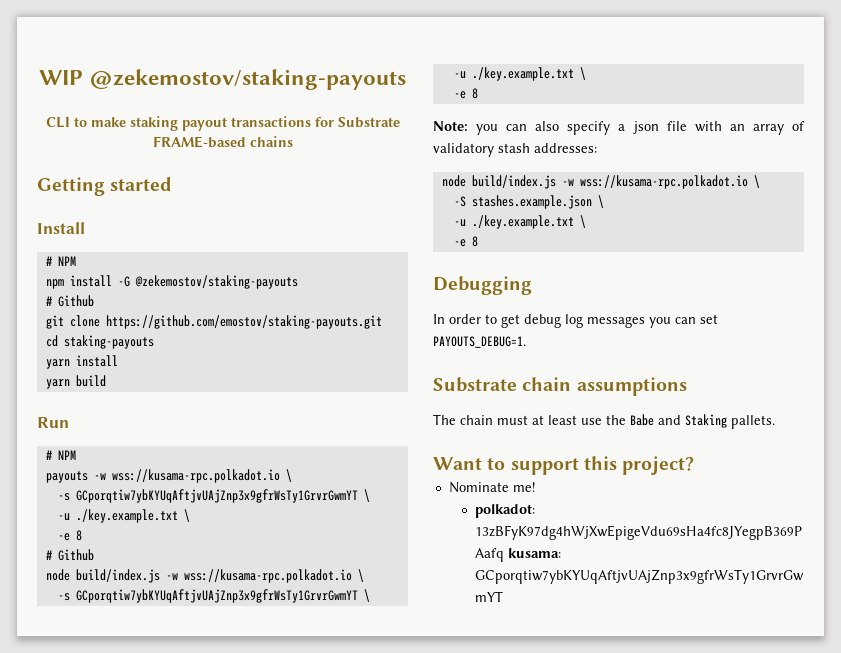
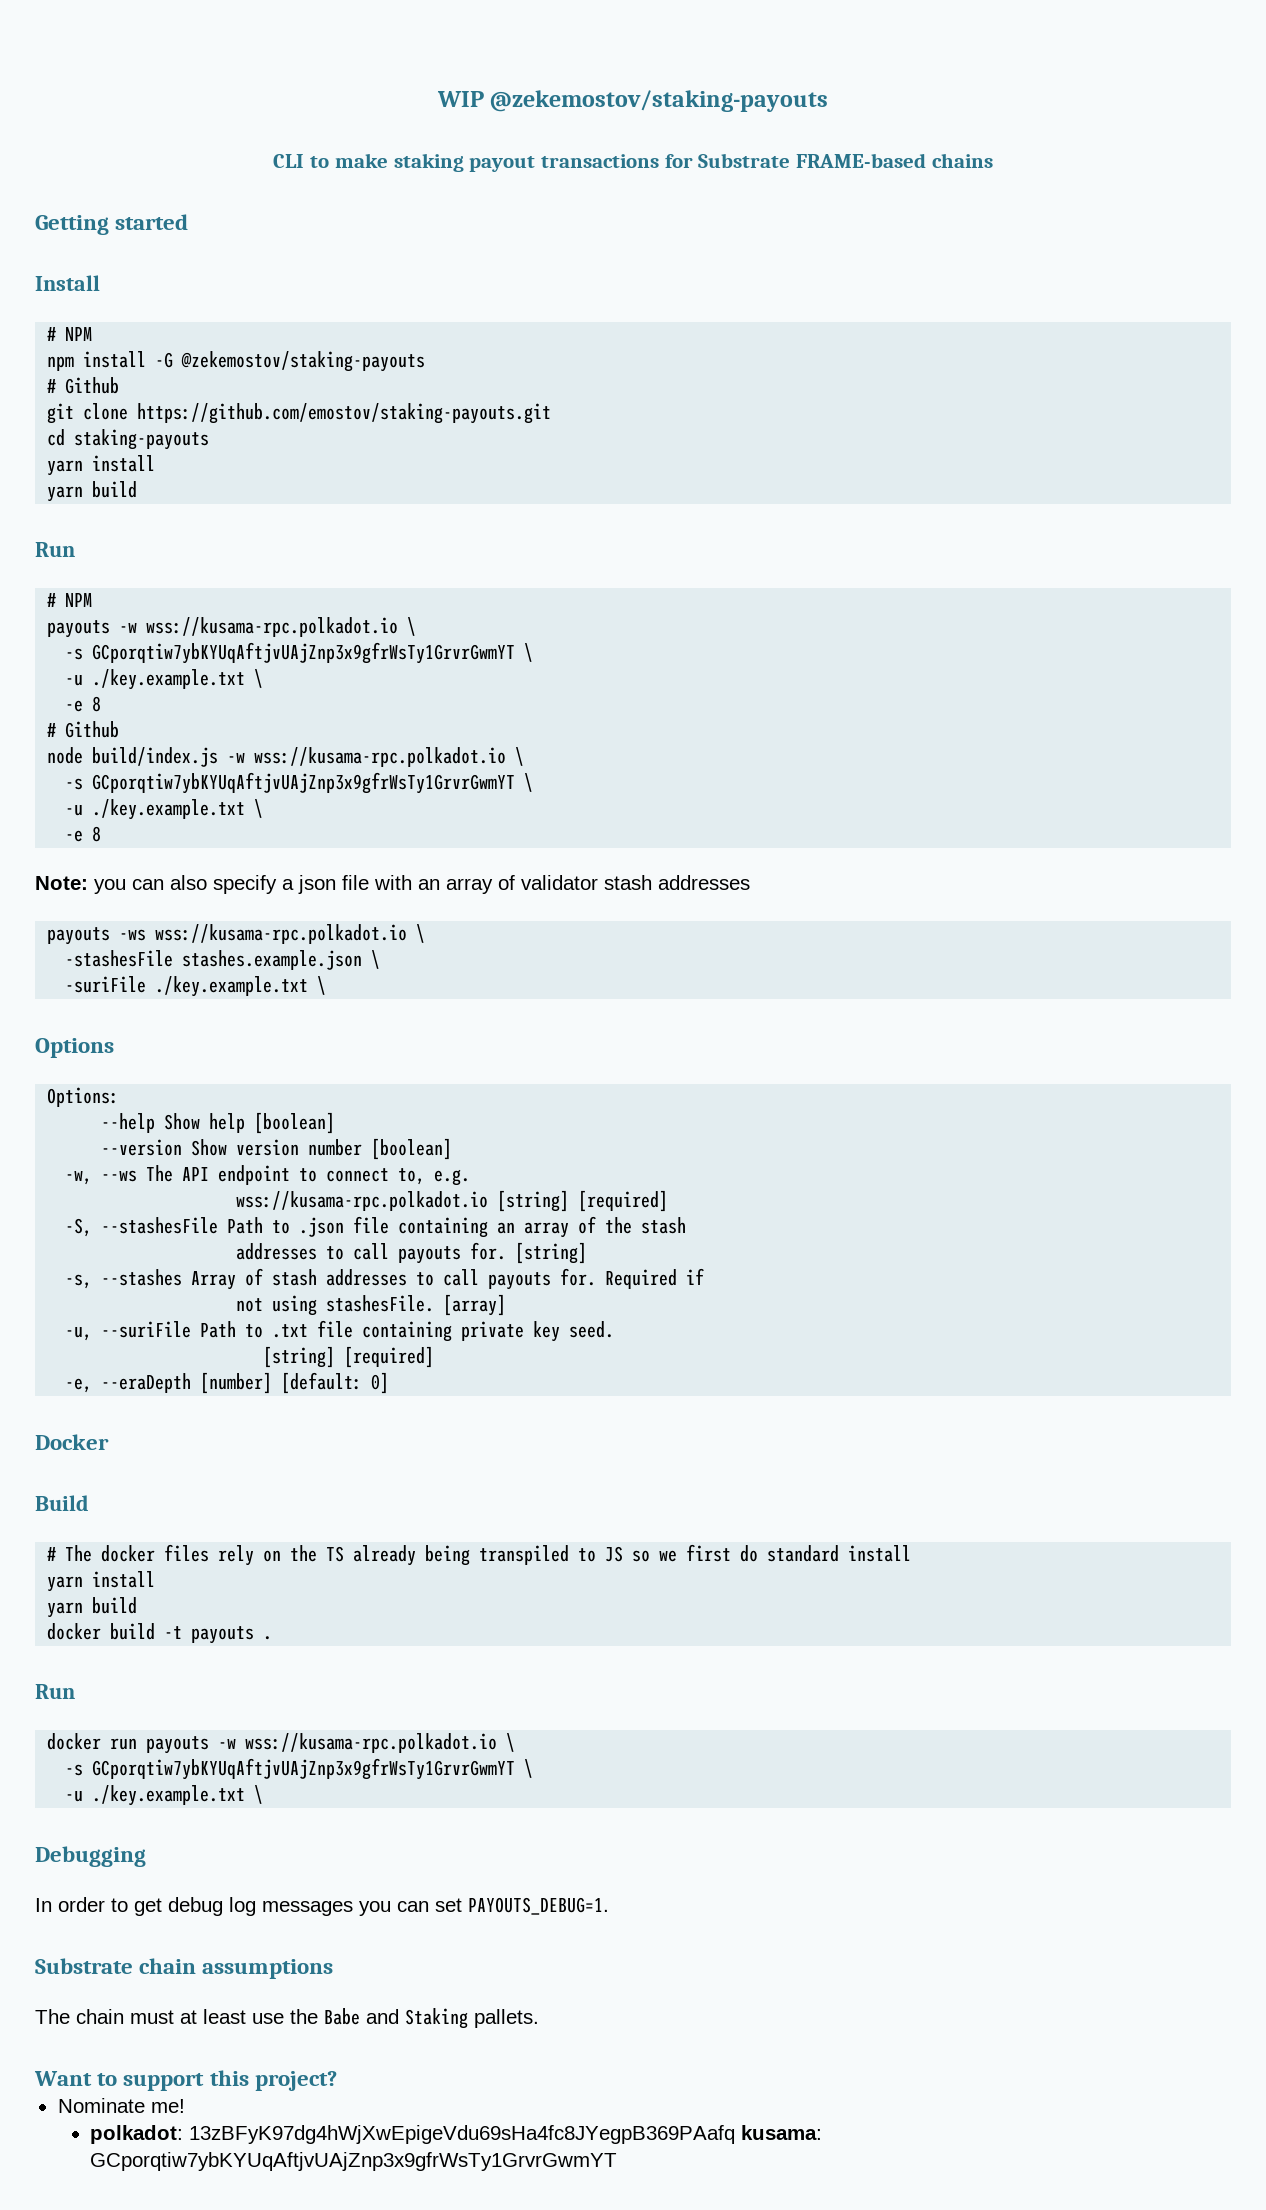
- Note: you can also specify a json file with an array of validatory stash addresses:
- node build/index.js -w wss://kusama-rpc.polkadot.io \
- -S stashes.example.json \
+ Note: you can also specify a json file with an array of validator stash addresses
+ payouts -ws wss://kusama-rpc.polkadot.io \
+ -stashesFile stashes.example.json \
+ -suriFile ./key.example.txt \
+ Options
+ Options:
+ --help Show help [boolean]
+ --version Show version number [boolean]
+ -w, --ws The API endpoint to connect to, e.g.
+ wss://kusama-rpc.polkadot.io [string] [required]
+ -S, --stashesFile Path to .json file containing an array of the stash
+ addresses to call payouts for. [string]
+ -s, --stashes Array of stash addresses to call payouts for. Required if
+ not using stashesFile. [array]
+ -u, --suriFile Path to .txt file containing private key seed.
+ [string] [required]
+ -e, --eraDepth [number] [default: 0]
+ Docker
+ Build
+ # The docker files rely on the TS already being transpiled to JS so we first do standard install
+ yarn install
+ yarn build
+ docker build -t payouts .
+ Run
+ docker run payouts -w wss://kusama-rpc.polkadot.io \
+ -s GCporqtiw7ybKYUqAftjvUAjZnp3x9gfrWsTy1GrvrGwmYT \
  -u ./key.example.txt \
- -e 8

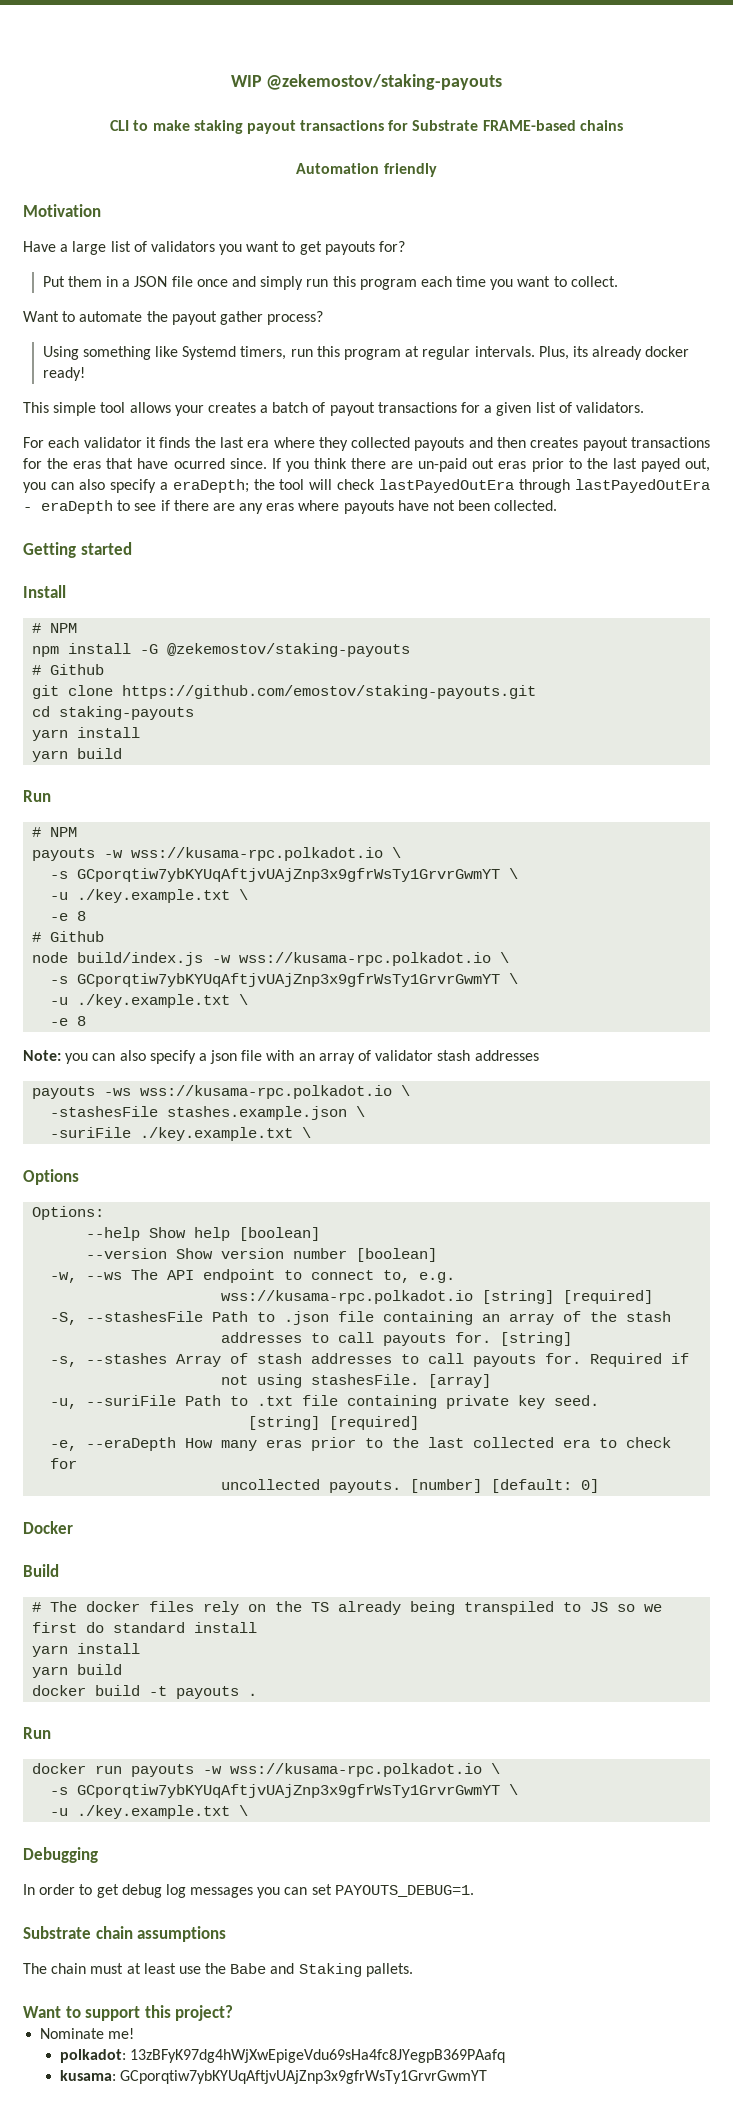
+ Automation friendly
+ Motivation
+ Have a large list of validators you want to get payouts for?
+ Put them in a JSON file once and simply run this program each time you want to collect.
+ Want to automate the payout gather process?
+ Using something like Systemd timers, run this program at regular intervals. Plus, its already docker ready!
+ This simple tool allows your creates a batch of payout transactions for a given list of validators.
+ For each validator it finds the last era where they collected payouts and then creates payout transactions for the eras that have ocurred since. If you think there are un-paid out eras prior to the last payed out, you can also specify a eraDepth; the tool will check lastPayedOutEra through lastPayedOutEra - eraDepth to see if there are any eras where payouts have not been collected.
- -e, --eraDepth [number] [default: 0]
+ -e, --eraDepth How many eras prior to the last collected era to check for
+ uncollected payouts. [number] [default: 0]
- polkadot: 13zBFyK97dg4hWjXwEpigeVdu69sHa4fc8JYegpB369PAafq kusama: GCporqtiw7ybKYUqAftjvUAjZnp3x9gfrWsTy1GrvrGwmYT
+ polkadot: 13zBFyK97dg4hWjXwEpigeVdu69sHa4fc8JYegpB369PAafq
+ kusama: GCporqtiw7ybKYUqAftjvUAjZnp3x9gfrWsTy1GrvrGwmYT

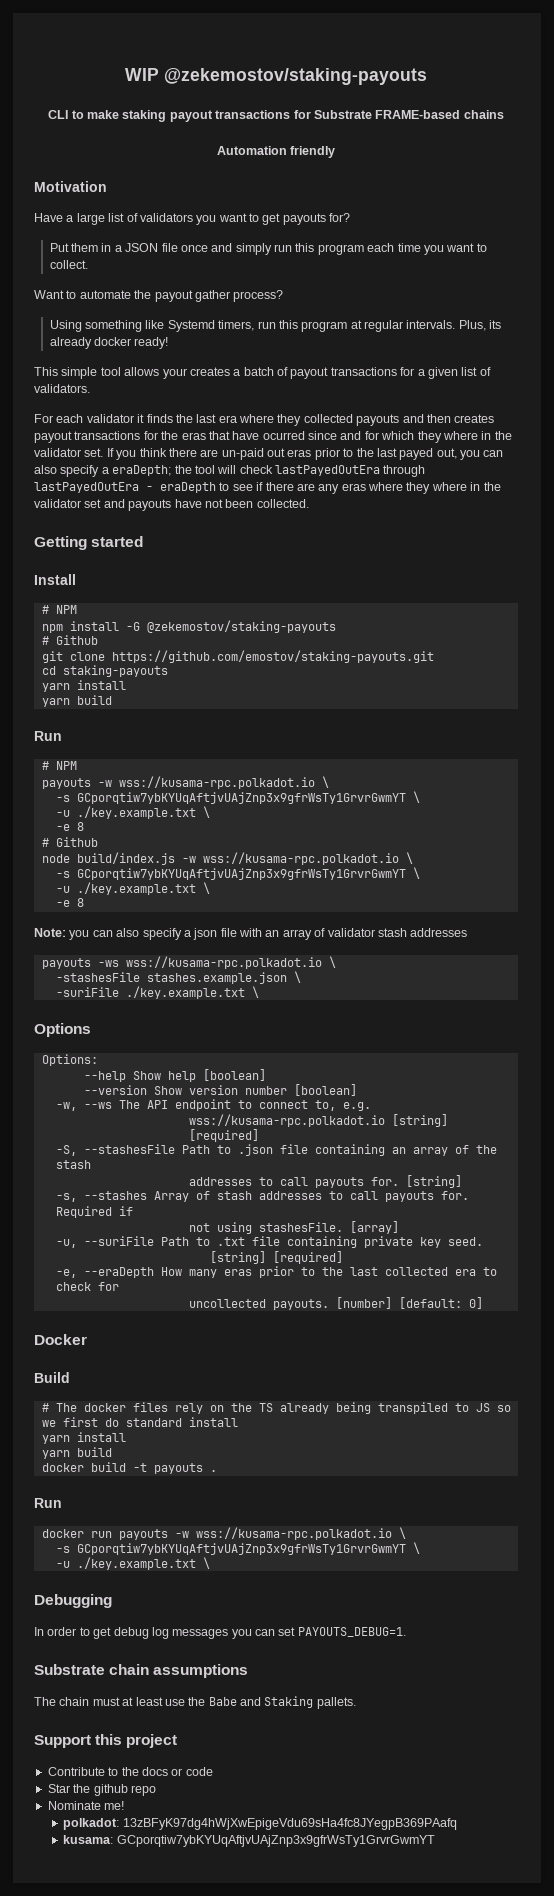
- For each validator it finds the last era where they collected payouts and then creates payout transactions for the eras that have ocurred since.
+ For each validator it finds the last era where they collected payouts and then creates payout transactions for the eras that have ocurred since and for which they where in the validator set.
- If you think there are un-paid out eras prior to the last payed out, you can also specify a eraDepth; the tool will check lastPayedOutEra through lastPayedOutEra - eraDepth to see if there are any eras where payouts have not been collected.
+ If you think there are un-paid out eras prior to the last payed out, you can also specify a eraDepth; the tool will check lastPayedOutEra through lastPayedOutEra - eraDepth to see if there are any eras where they where in the validator set and payouts have not been collected.
- Want to support this project?
+ Support this project
+ Contribute to the docs or code
+ Star the github repo

